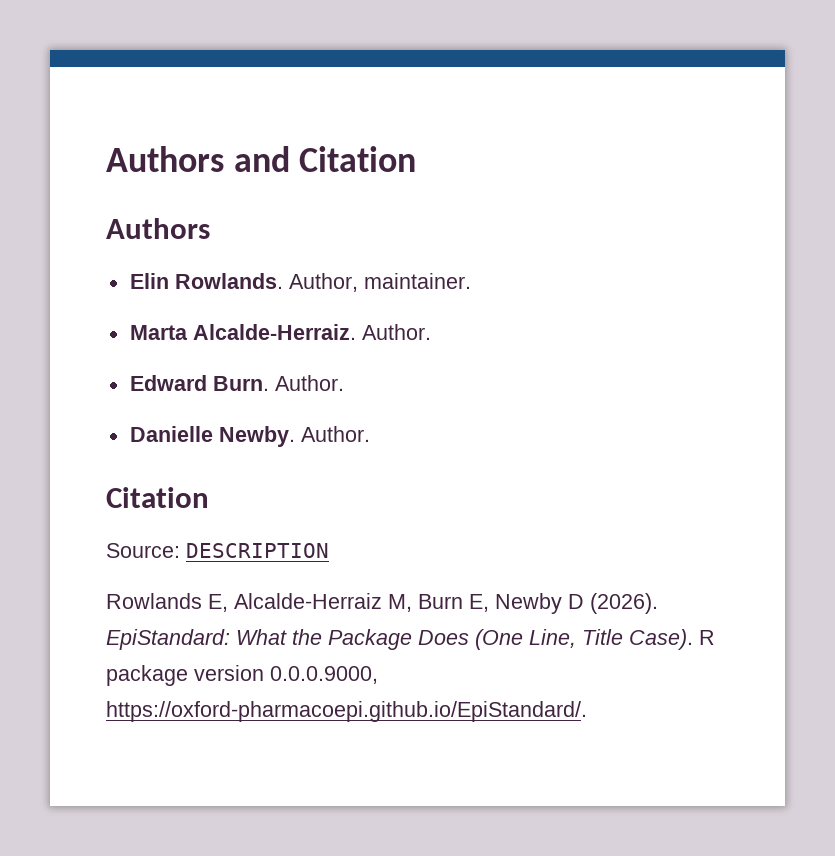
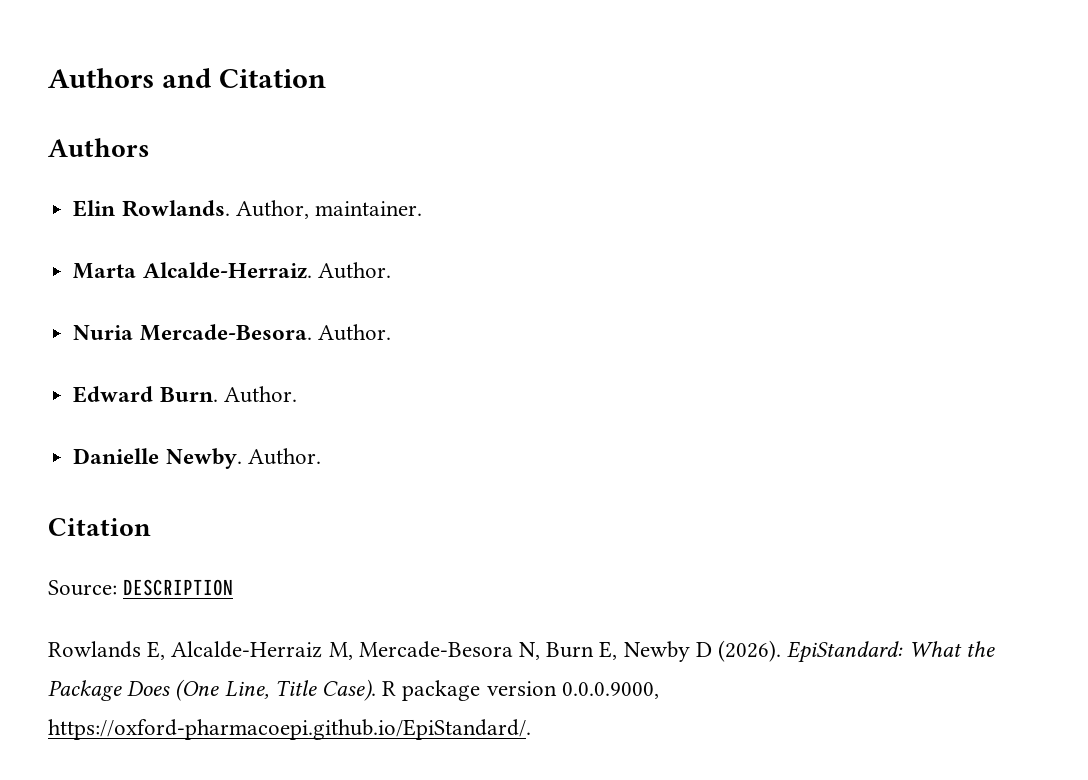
+ Nuria Mercade-Besora. Author.
- Rowlands E, Alcalde-Herraiz M, Burn E, Newby D (2026).
+ Rowlands E, Alcalde-Herraiz M, Mercade-Besora N, Burn E, Newby D (2026).

